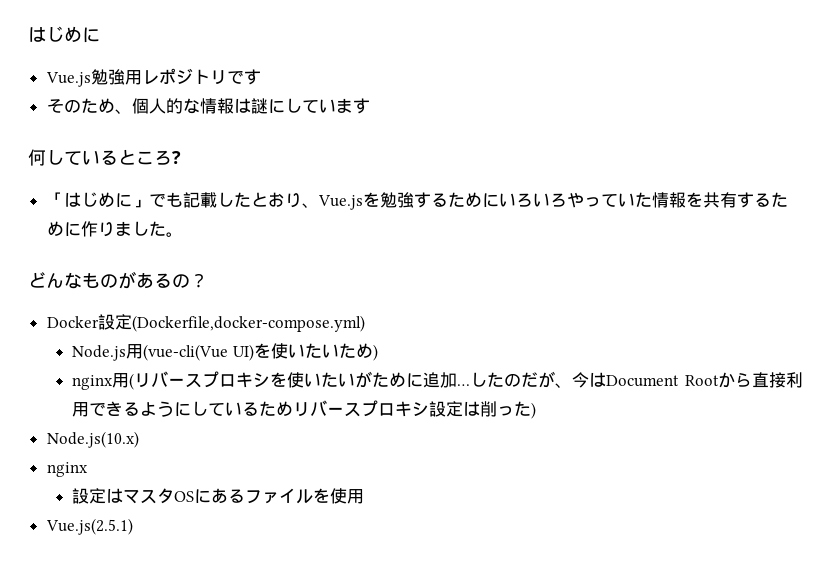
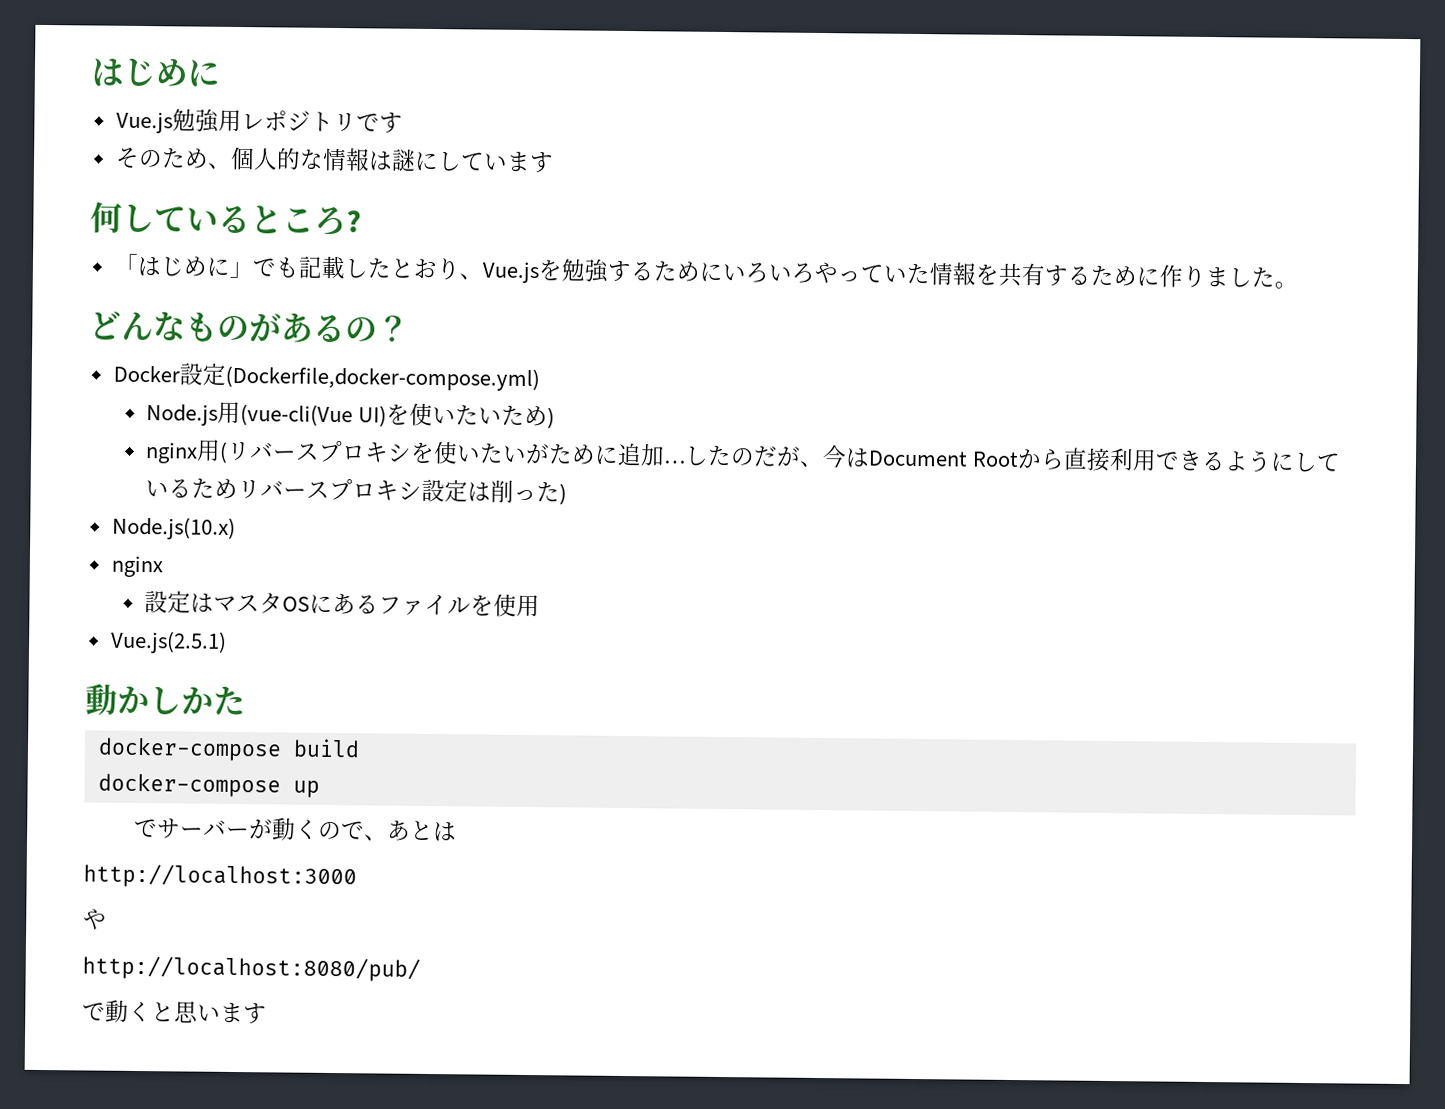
+ 動かしかた
+ docker-compose build
+ docker-compose up
+ でサーバーが動くので、あとは
+ http://localhost:3000
+ や
+ http://localhost:8080/pub/
+ で動くと思います

